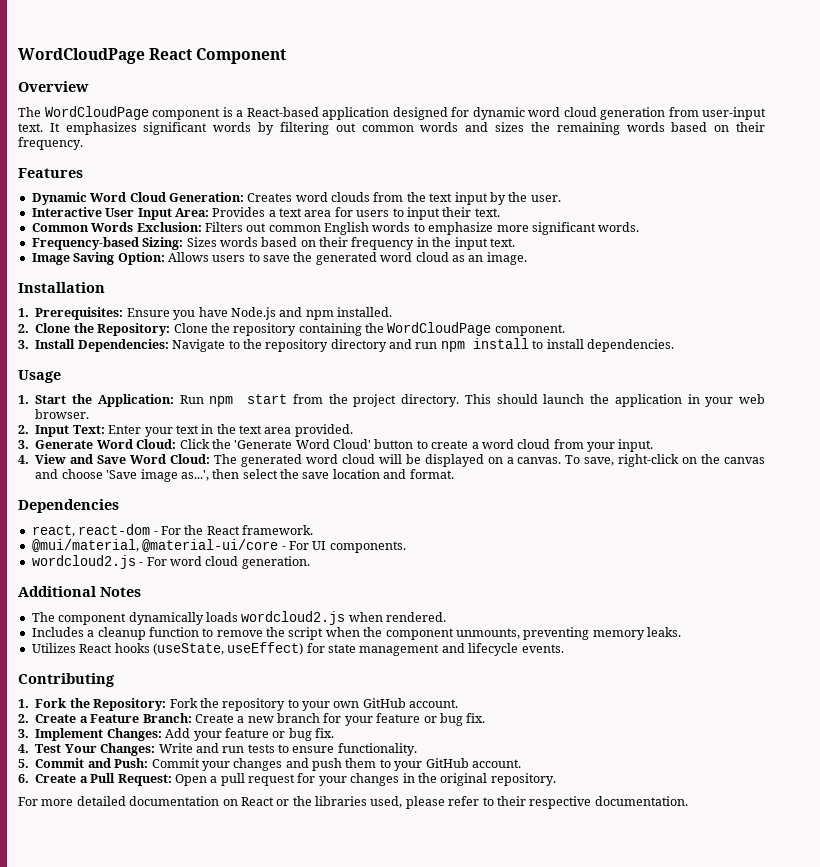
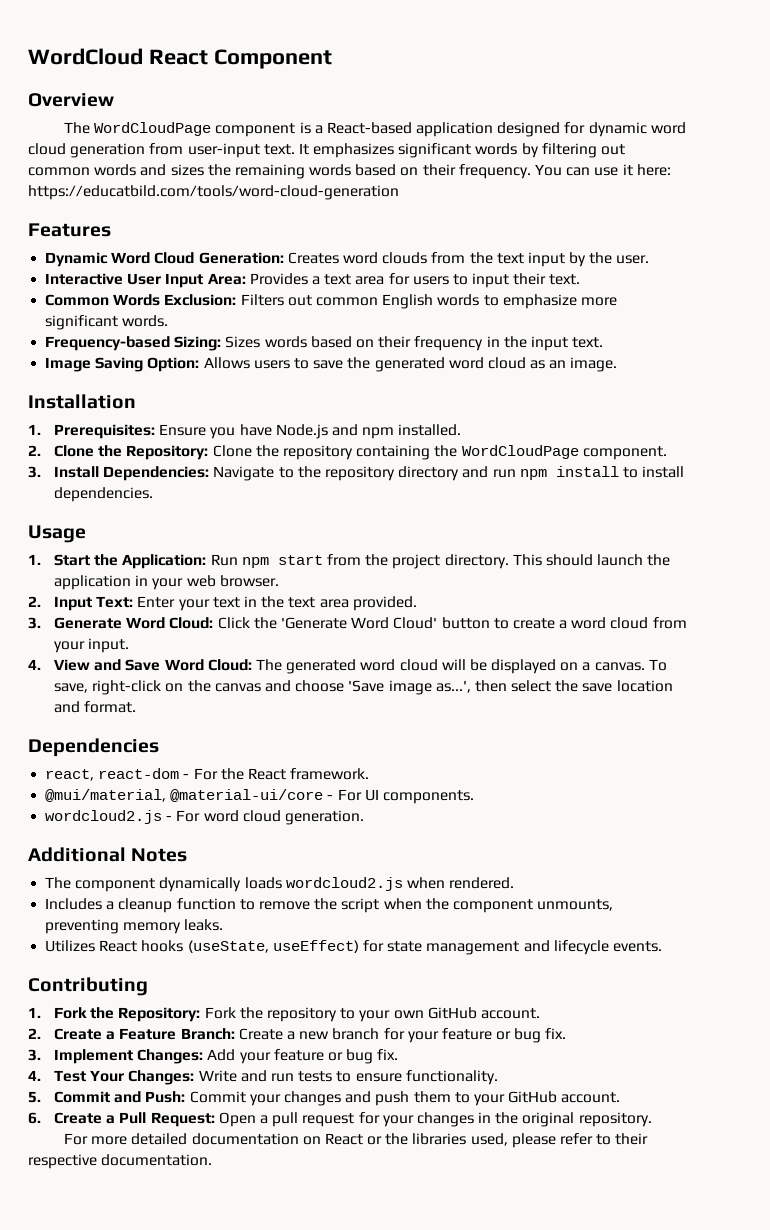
- WordCloudPage React Component
+ WordCloud React Component
+ You can use it here: https://educatbild.com/tools/word-cloud-generation

